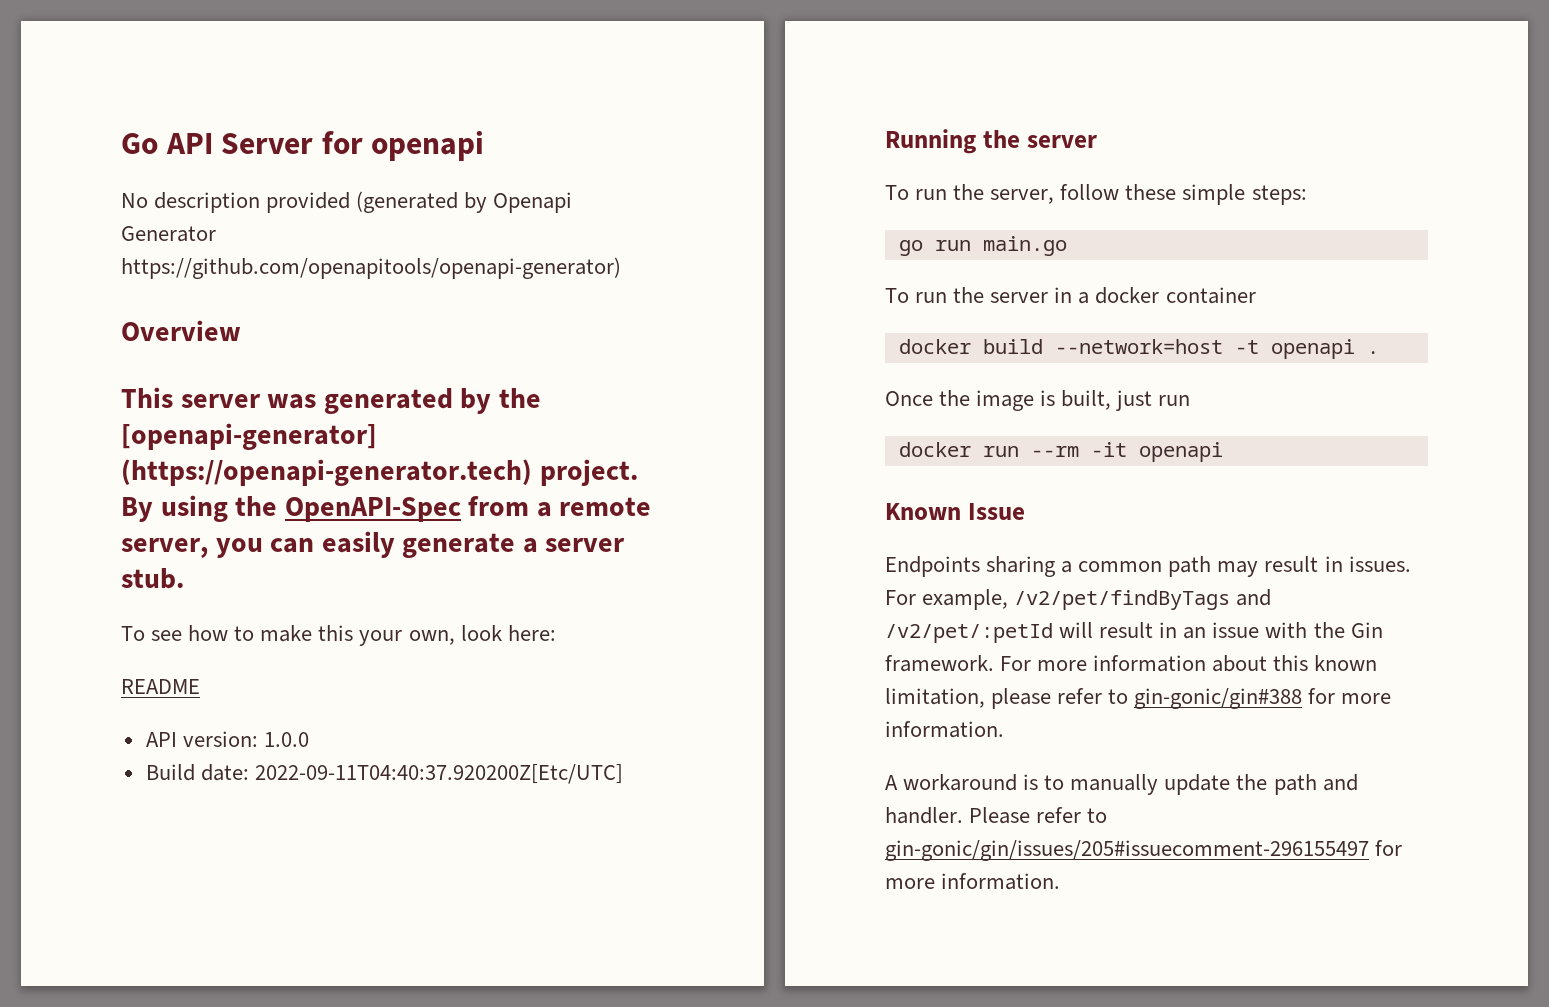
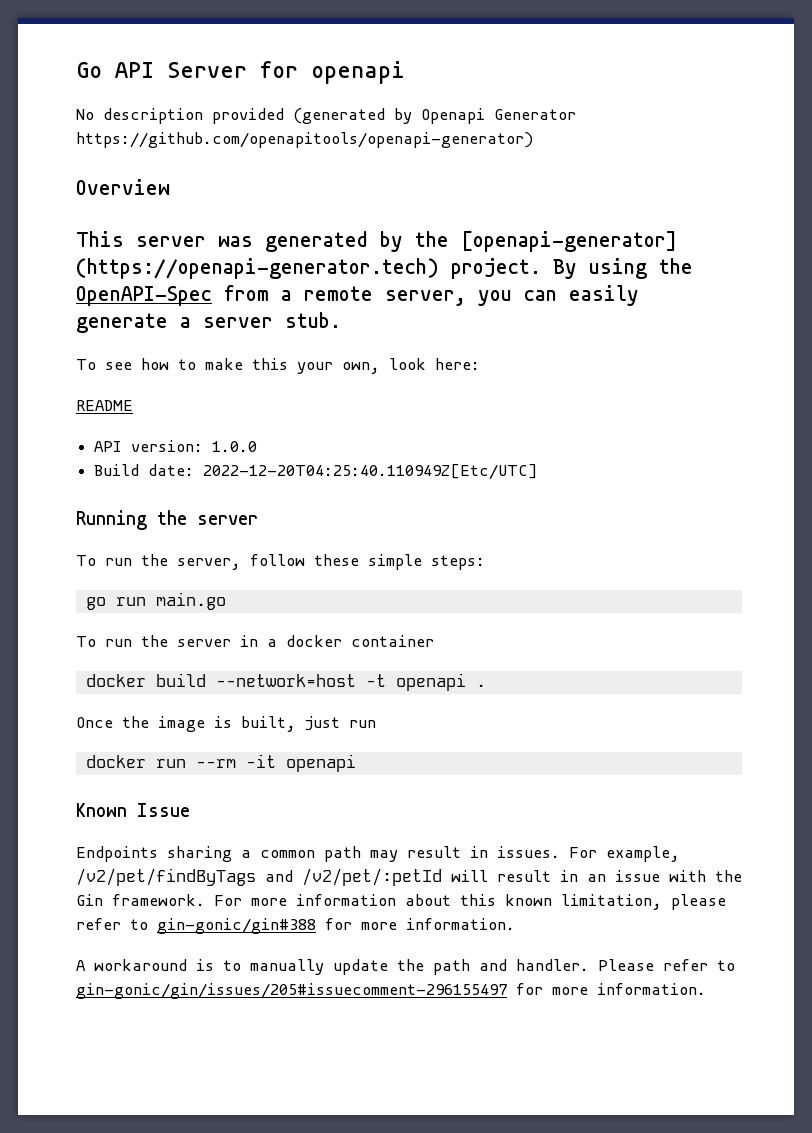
- Build date: 2022-09-11T04:40:37.920200Z[Etc/UTC]
+ Build date: 2022-12-20T04:25:40.110949Z[Etc/UTC]

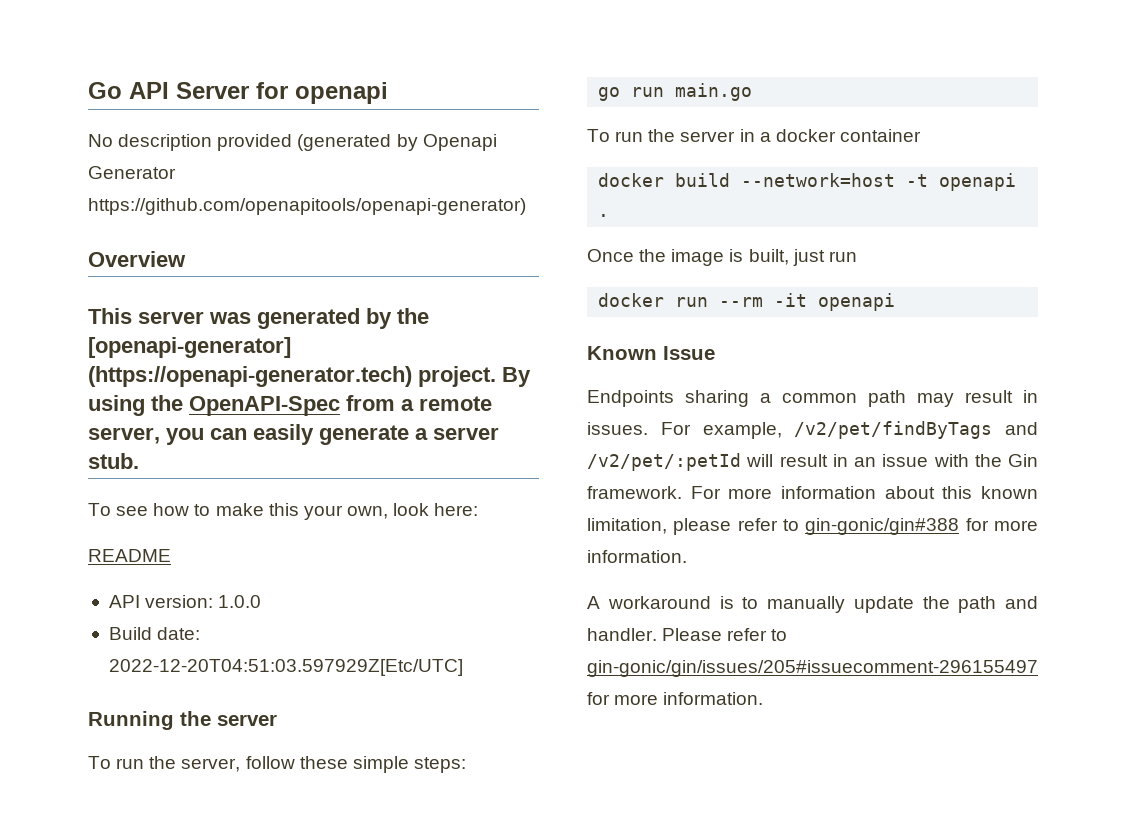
- Build date: 2022-12-20T04:25:40.110949Z[Etc/UTC]
+ Build date: 2022-12-20T04:51:03.597929Z[Etc/UTC]

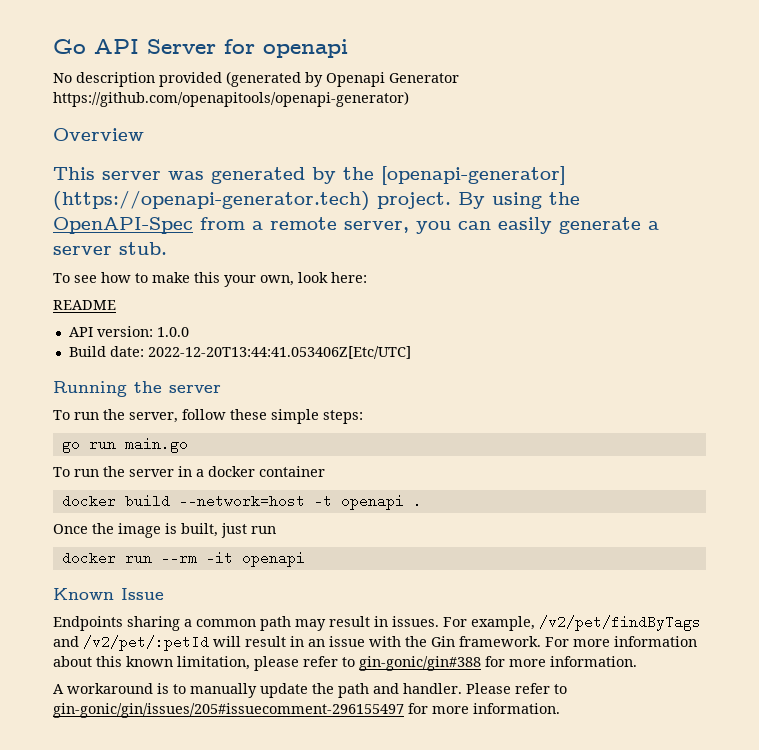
- Build date: 2022-12-20T04:51:03.597929Z[Etc/UTC]
+ Build date: 2022-12-20T13:44:41.053406Z[Etc/UTC]

